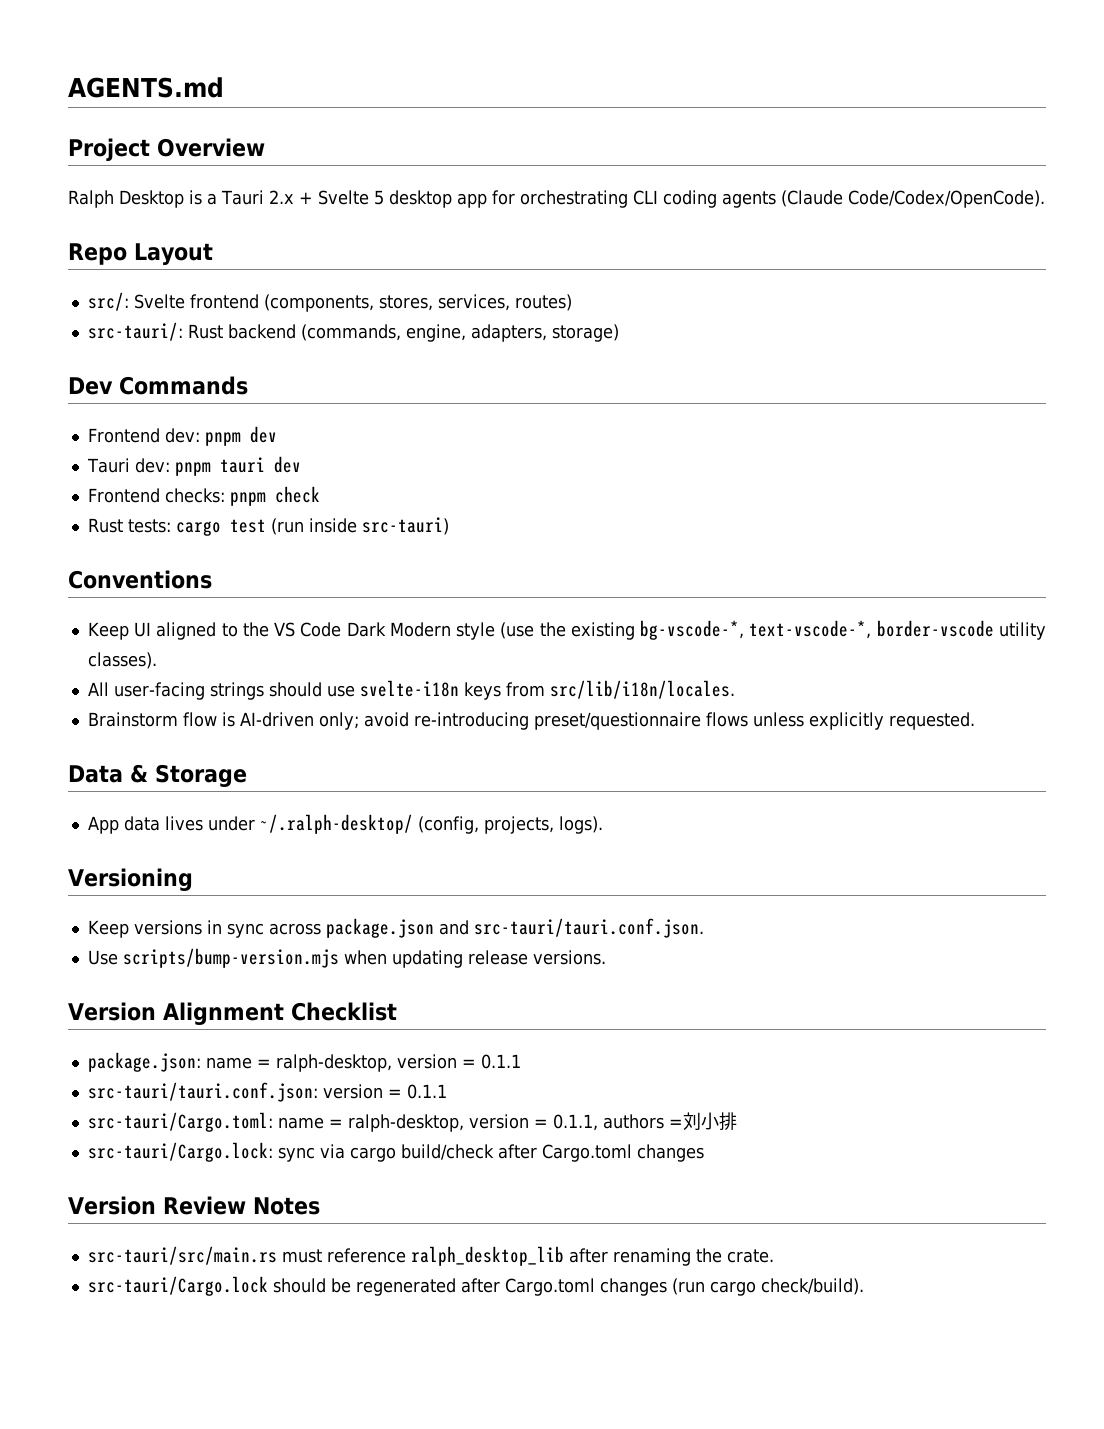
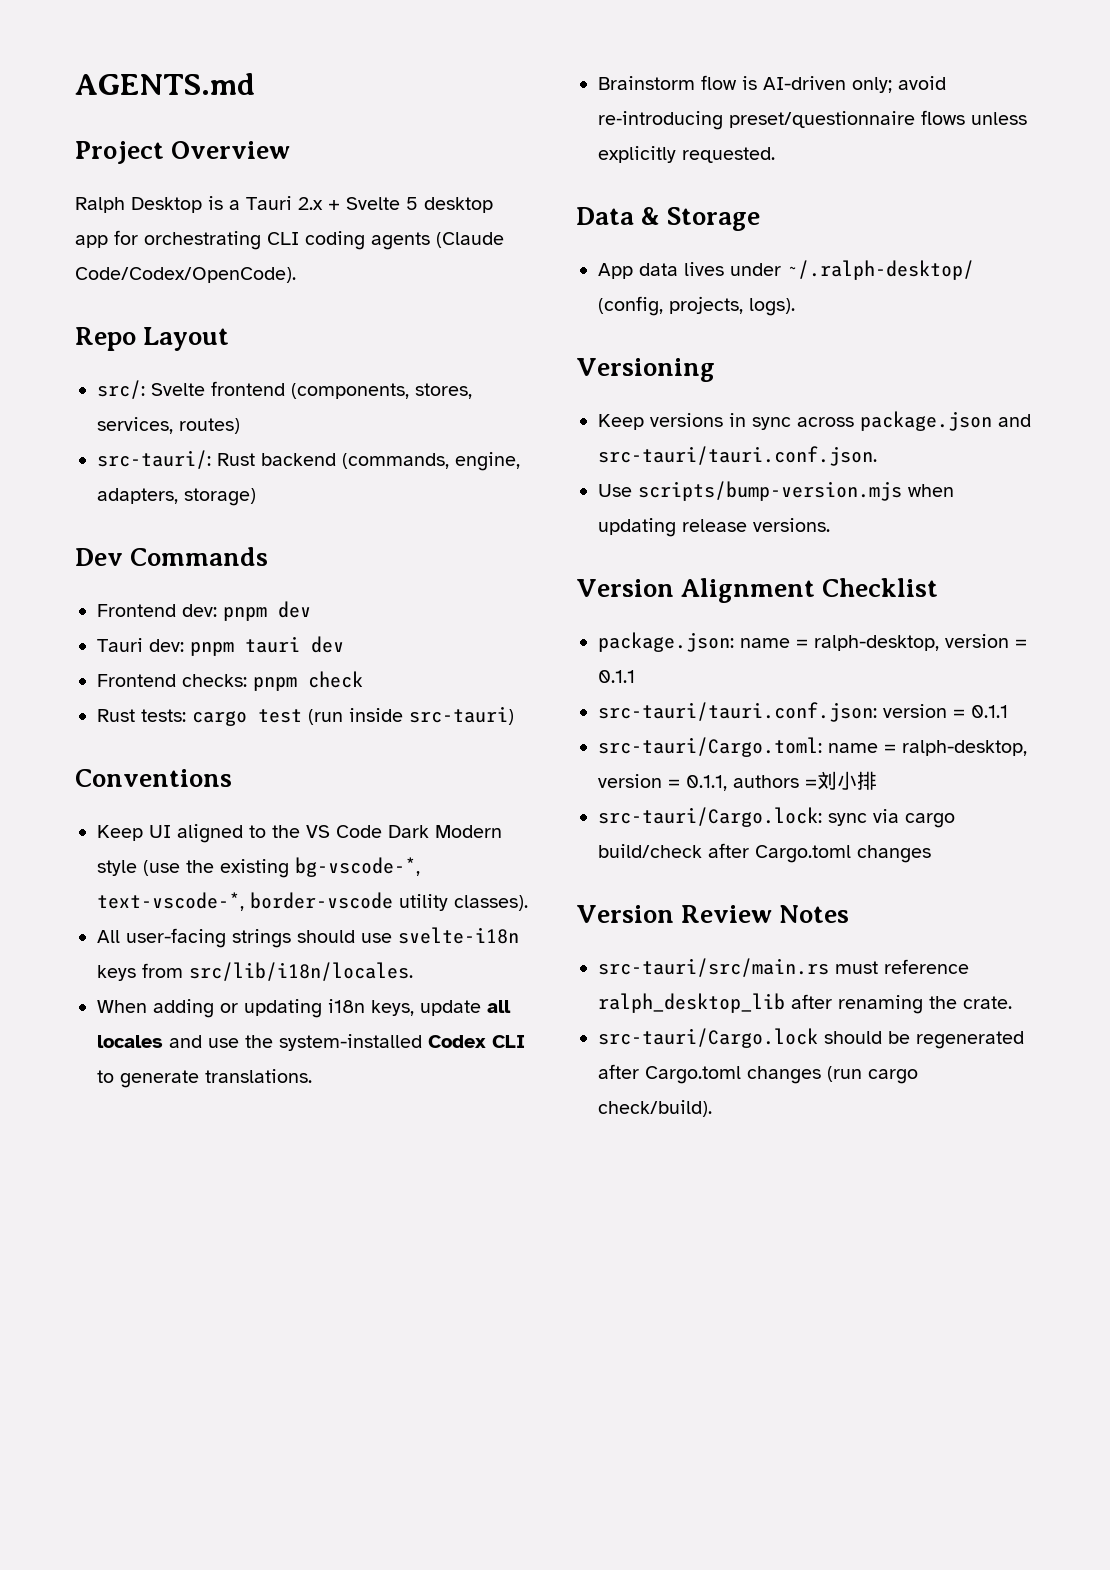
+ When adding or updating i18n keys, update all locales and use the system-installed Codex CLI to generate translations.

